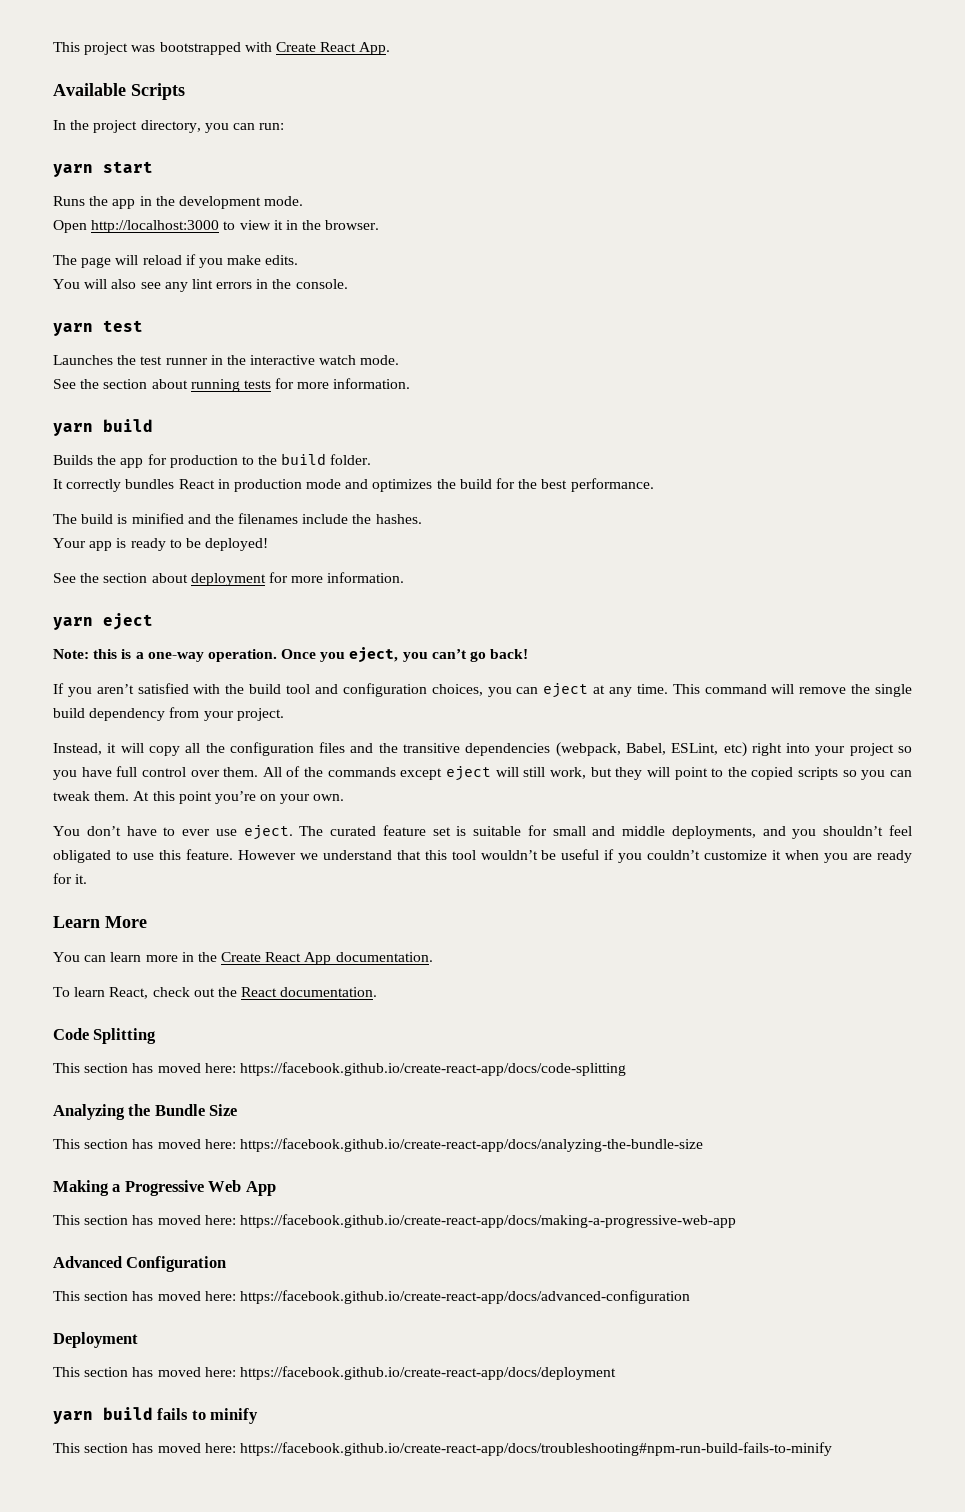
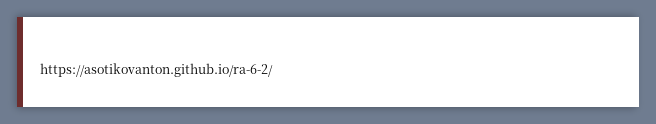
- This project was bootstrapped with Create React App.
- Available Scripts
- In the project directory, you can run:
- yarn start
- Runs the app in the development mode.
- Open http://localhost:3000 to view it in the browser.
- The page will reload if you make edits.
- You will also see any lint errors in the console.
- yarn test
- Launches the test runner in the interactive watch mode.
- See the section about running tests for more information.
- yarn build
- Builds the app for production to the build folder.
- It correctly bundles React in production mode and optimizes the build for the best performance.
- The build is minified and the filenames include the hashes.
- Your app is ready to be deployed!
- See the section about deployment for more information.
- yarn eject
- Note: this is a one-way operation. Once you eject, you can’t go back!
- If you aren’t satisfied with the build tool and configuration choices, you can eject at any time. This command will remove the single build dependency from your project.
- Instead, it will copy all the configuration files and the transitive dependencies (webpack, Babel, ESLint, etc) right into your project so you have full control over them. All of the commands except eject will still work, but they will point to the copied scripts so you can tweak them. At this point you’re on your own.
- You don’t have to ever use eject. The curated feature set is suitable for small and middle deployments, and you shouldn’t feel obligated to use this feature. However we understand that this tool wouldn’t be useful if you couldn’t customize it when you are ready for it.
- Learn More
- You can learn more in the Create React App documentation.
- To learn React, check out the React documentation.
- Code Splitting
- This section has moved here: https://facebook.github.io/create-react-app/docs/code-splitting
- Analyzing the Bundle Size
- This section has moved here: https://facebook.github.io/create-react-app/docs/analyzing-the-bundle-size
- Making a Progressive Web App
- This section has moved here: https://facebook.github.io/create-react-app/docs/making-a-progressive-web-app
- Advanced Configuration
- This section has moved here: https://facebook.github.io/create-react-app/docs/advanced-configuration
- Deployment
- This section has moved here: https://facebook.github.io/create-react-app/docs/deployment
- yarn build fails to minify
- This section has moved here: https://facebook.github.io/create-react-app/docs/troubleshooting#npm-run-build-fails-to-minify
+ https://asotikovanton.github.io/ra-6-2/

